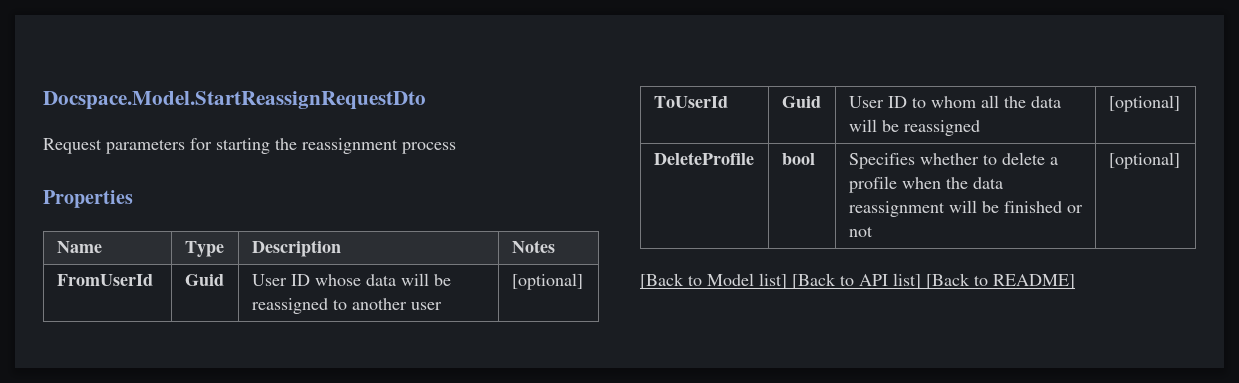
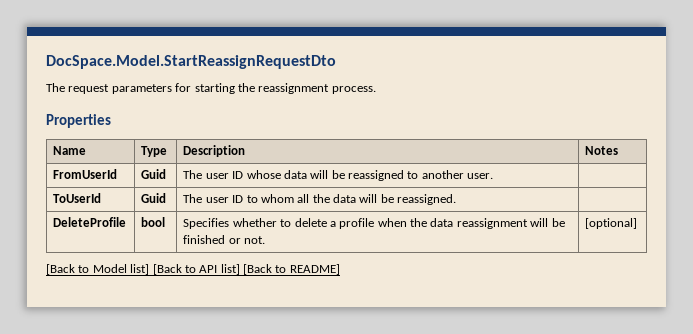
- Docspace.Model.StartReassignRequestDto
- Request parameters for starting the reassignment process
+ DocSpace.Model.StartReassignRequestDto
+ The request parameters for starting the reassignment process.
- FromUserId | Guid | User ID whose data will be reassigned to another user | [optional]
+ FromUserId | Guid | The user ID whose data will be reassigned to another user. |
- ToUserId | Guid | User ID to whom all the data will be reassigned | [optional]
+ ToUserId | Guid | The user ID to whom all the data will be reassigned. |
- DeleteProfile | bool | Specifies whether to delete a profile when the data reassignment will be finished or not | [optional]
+ DeleteProfile | bool | Specifies whether to delete a profile when the data reassignment will be finished or not. | [optional]

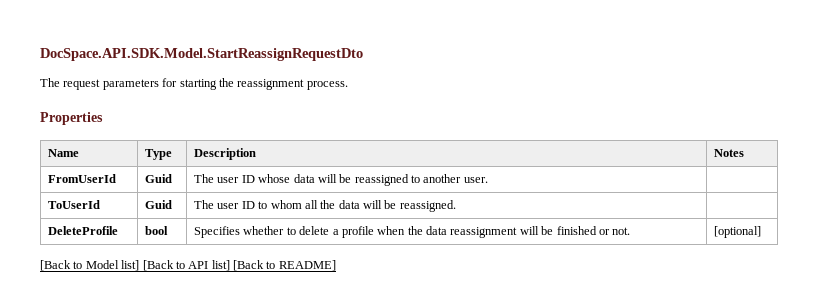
- DocSpace.Model.StartReassignRequestDto
+ DocSpace.API.SDK.Model.StartReassignRequestDto

